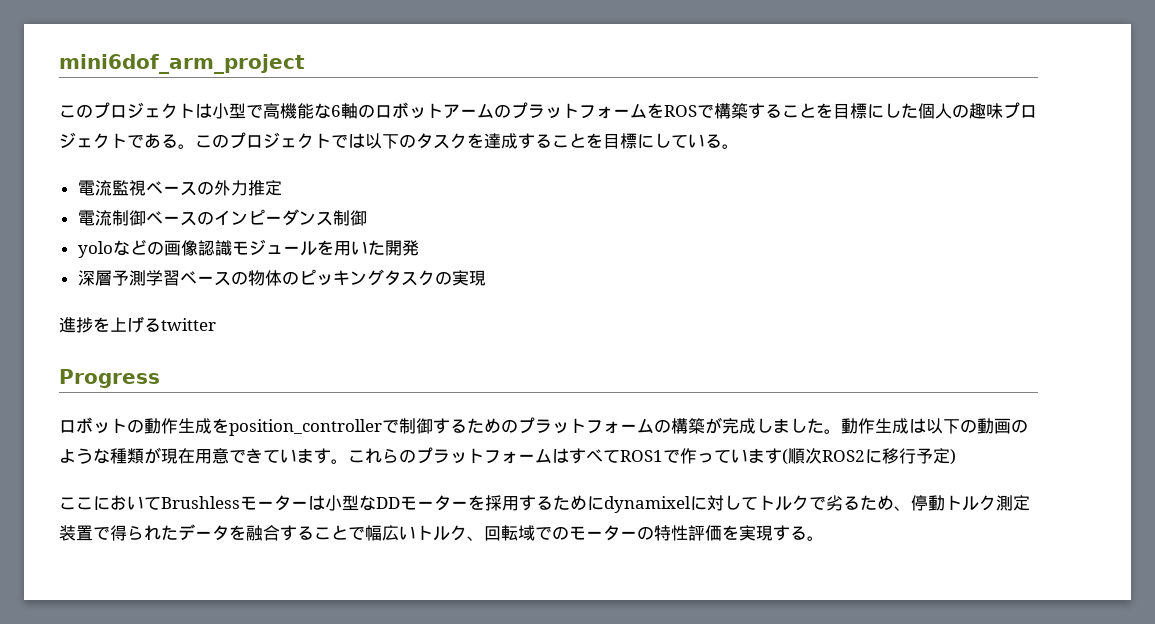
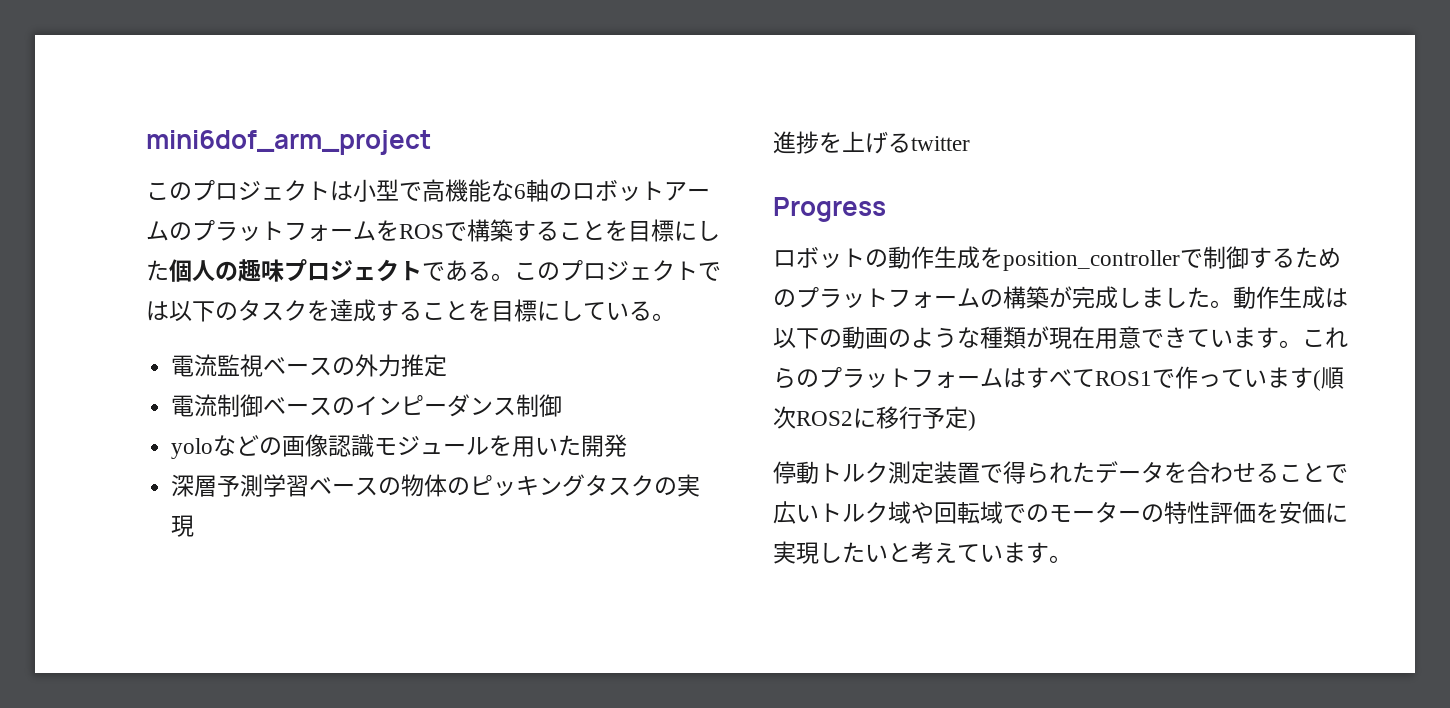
- ここにおいてBrushlessモーターは小型なDDモーターを採用するためにdynamixelに対してトルクで劣るため、停動トルク測定装置で得られたデータを融合することで幅広いトルク、回転域でのモーターの特性評価を実現する。
+ 停動トルク測定装置で得られたデータを合わせることで広いトルク域や回転域でのモーターの特性評価を安価に実現したいと考えています。

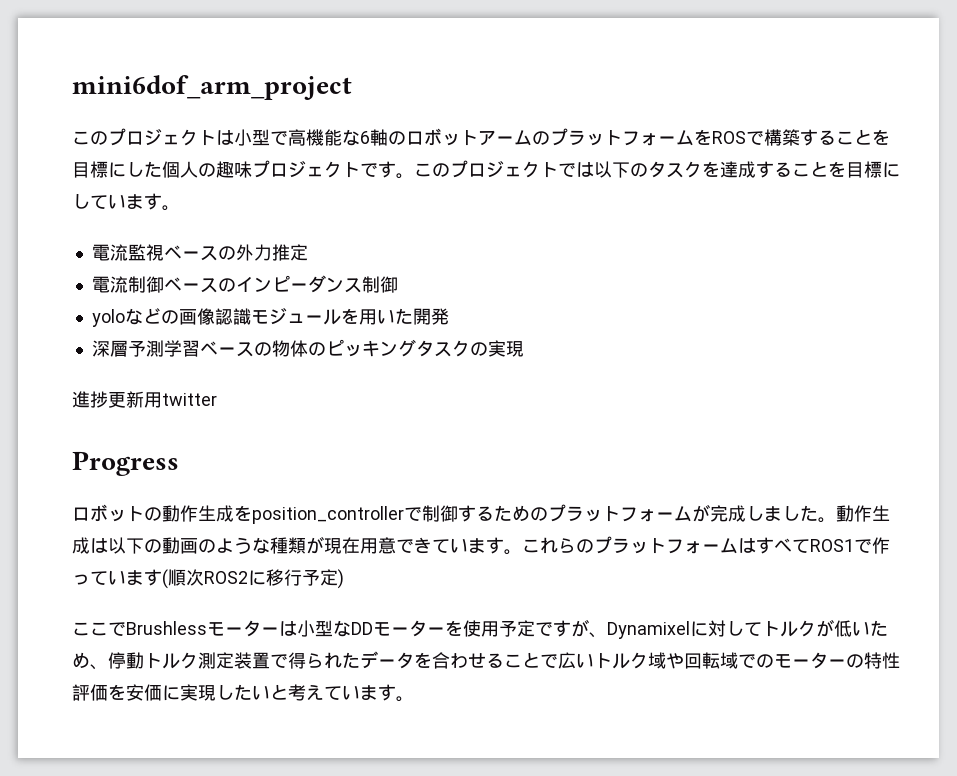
- このプロジェクトは小型で高機能な6軸のロボットアームのプラットフォームをROSで構築することを目標にした個人の趣味プロジェクトである。
+ このプロジェクトは小型で高機能な6軸のロボットアームのプラットフォームをROSで構築することを目標にした個人の趣味プロジェクトです。
- このプロジェクトでは以下のタスクを達成することを目標にしている。
+ このプロジェクトでは以下のタスクを達成することを目標にしています。
- 進捗を上げるtwitter
+ 進捗更新用twitter
- ロボットの動作生成をposition_controllerで制御するためのプラットフォームの構築が完成しました。
+ ロボットの動作生成をposition_controllerで制御するためのプラットフォームが完成しました。
- 停動トルク測定装置で得られたデータを合わせることで広いトルク域や回転域でのモーターの特性評価を安価に実現したいと考えています。
+ ここでBrushlessモーターは小型なDDモーターを使用予定ですが、Dynamixelに対してトルクが低いため、停動トルク測定装置で得られたデータを合わせることで広いトルク域や回転域でのモーターの特性評価を安価に実現したいと考えています。

